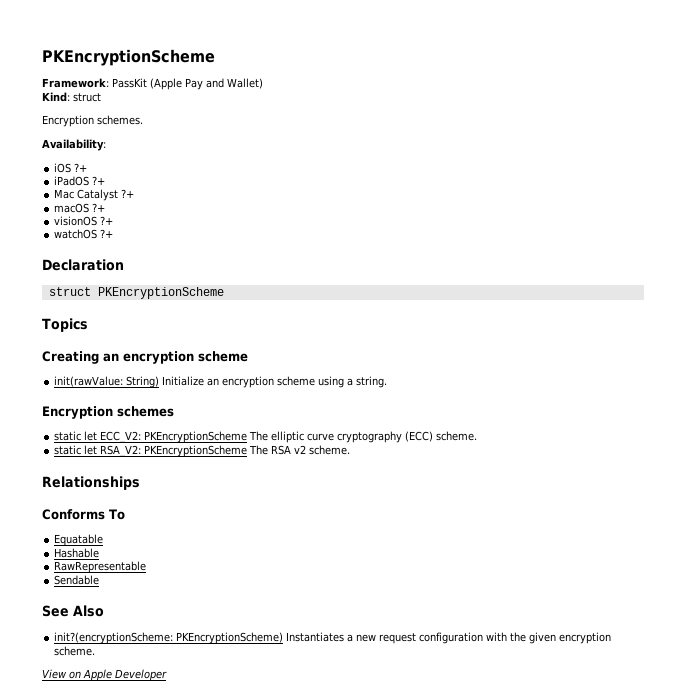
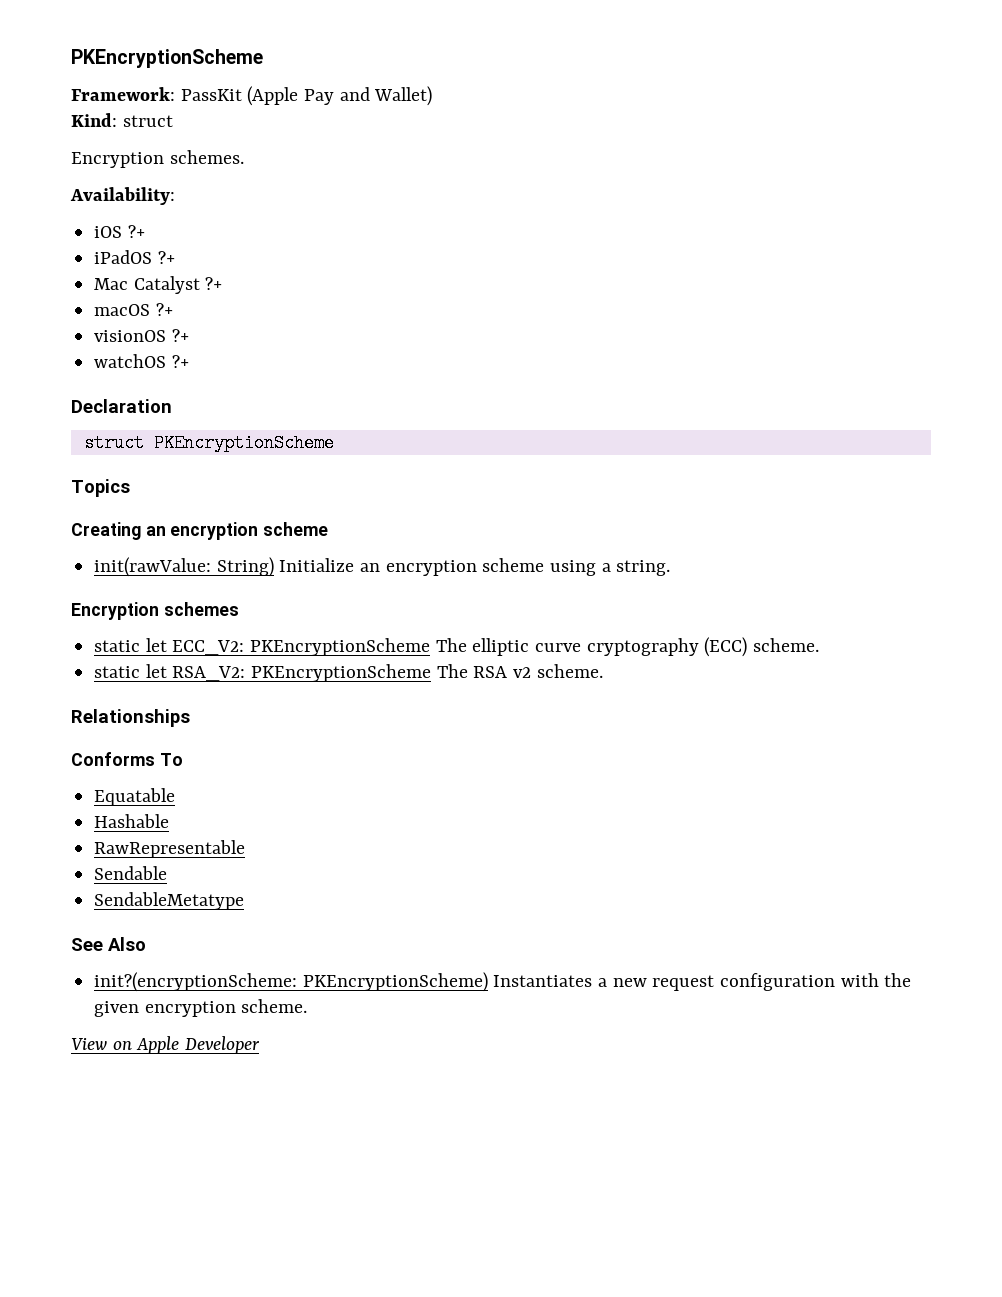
+ SendableMetatype

